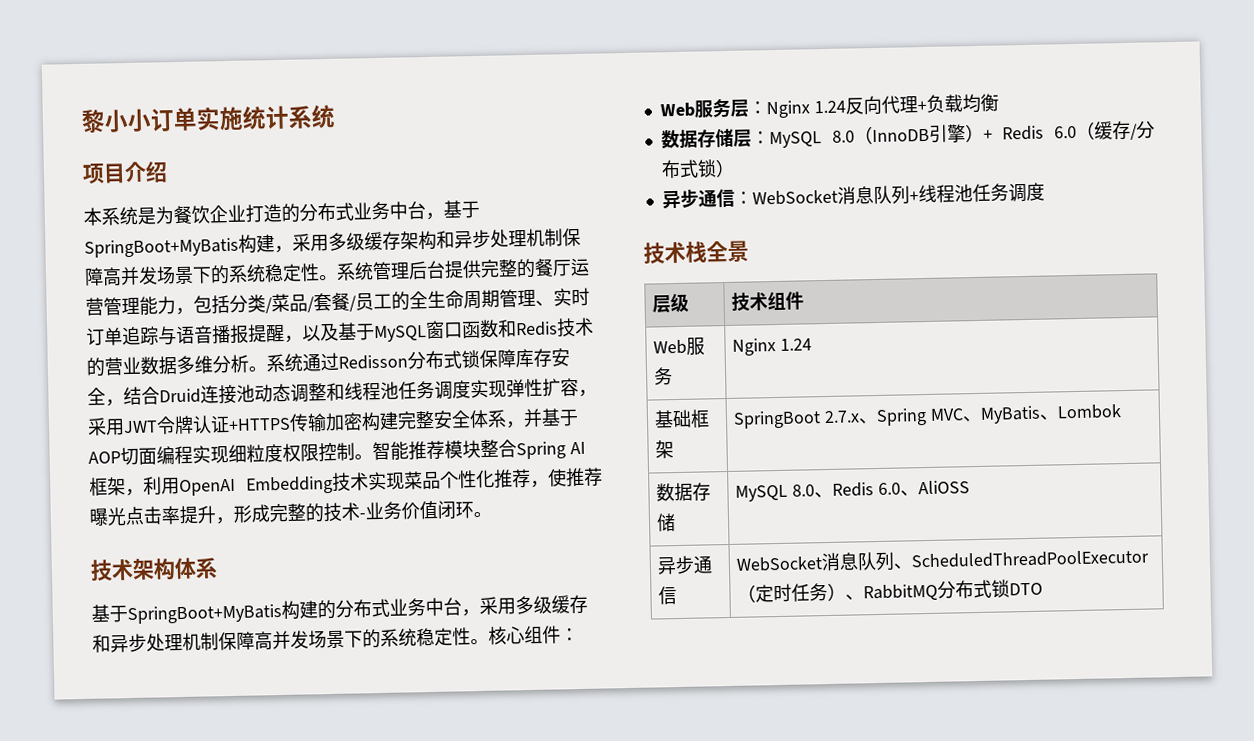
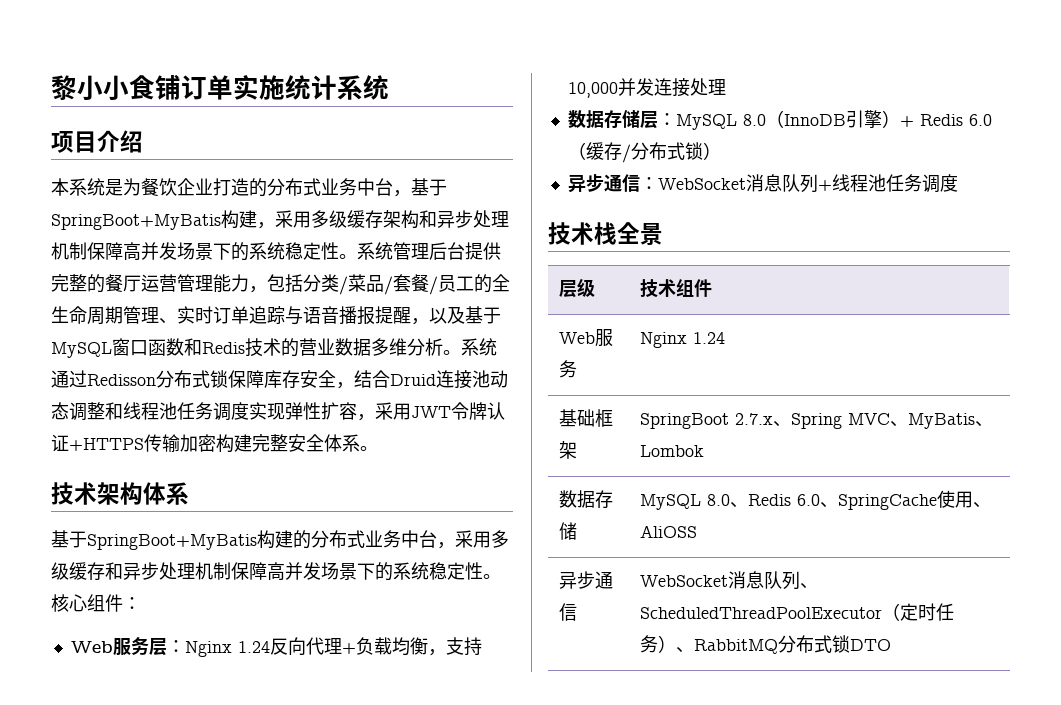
- 黎小小订单实施统计系统
+ 黎小小食铺订单实施统计系统
- 系统通过Redisson分布式锁保障库存安全，结合Druid连接池动态调整和线程池任务调度实现弹性扩容，采用JWT令牌认证+HTTPS传输加密构建完整安全体系，并基于AOP切面编程实现细粒度权限控制。智能推荐模块整合Spring AI框架，利用OpenAI Embedding技术实现菜品个性化推荐，使推荐曝光点击率提升，形成完整的技术-业务价值闭环。
+ 系统通过Redisson分布式锁保障库存安全，结合Druid连接池动态调整和线程池任务调度实现弹性扩容，采用JWT令牌认证+HTTPS传输加密构建完整安全体系。
- Web服务层：Nginx 1.24反向代理+负载均衡
+ Web服务层：Nginx 1.24反向代理+负载均衡，支持10,000并发连接处理
- 数据存储 | MySQL 8.0、Redis 6.0、AliOSS
+ 数据存储 | MySQL 8.0、Redis 6.0、SpringCache使用、AliOSS

